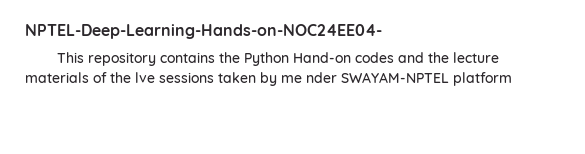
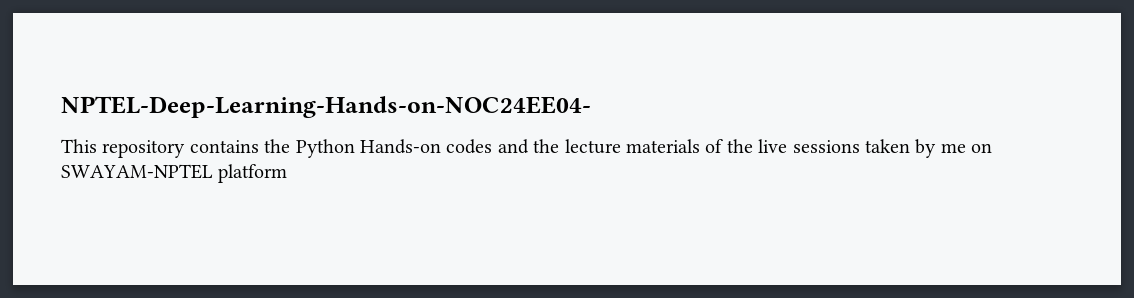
- This repository contains the Python Hand-on codes and the lecture materials of the lve sessions taken by me nder SWAYAM-NPTEL platform
+ This repository contains the Python Hands-on codes and the lecture materials of the live sessions taken by me on SWAYAM-NPTEL platform

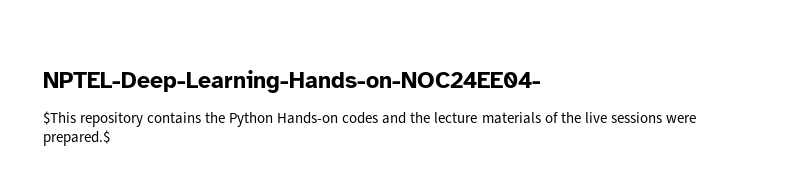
- This repository contains the Python Hands-on codes and the lecture materials of the live sessions taken by me on SWAYAM-NPTEL platform
+ $This repository contains the Python Hands-on codes and the lecture materials of the live sessions were prepared.$

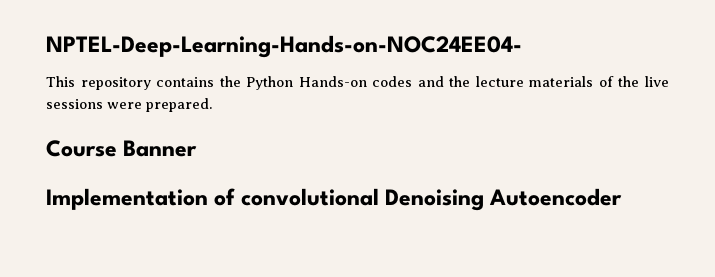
- $This repository contains the Python Hands-on codes and the lecture materials of the live sessions were prepared.$
+ This repository contains the Python Hands-on codes and the lecture materials of the live sessions were prepared.
+ Course Banner
+ Implementation of convolutional Denoising Autoencoder

